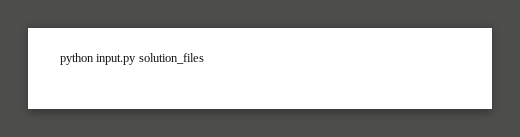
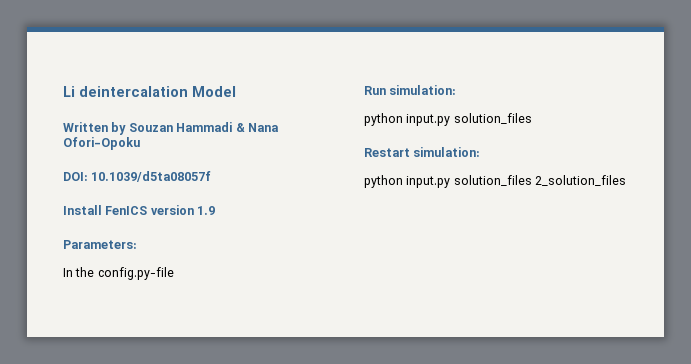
+ Li deintercalation Model
+ Written by Souzan Hammadi & Nana Ofori-Opoku
+ DOI: 10.1039/d5ta08057f
+ Install FenICS version 1.9
+ Parameters:
+ In the config.py-file
+ Run simulation:
  python input.py solution_files
+ Restart simulation:
+ python input.py solution_files 2_solution_files

